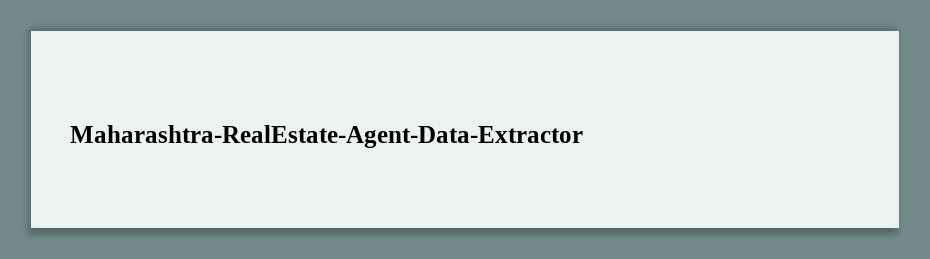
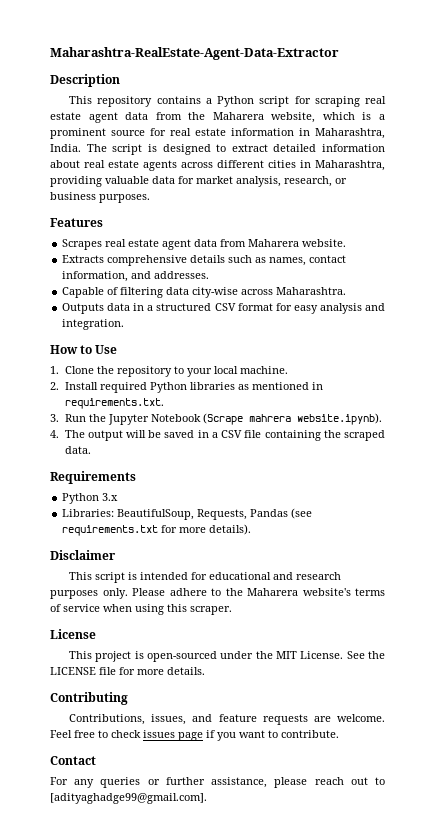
+ Description
+ This repository contains a Python script for scraping real estate agent data from the Maharera website, which is a prominent source for real estate information in Maharashtra, India. The script is designed to extract detailed information about real estate agents across different cities in Maharashtra, providing valuable data for market analysis, research, or business purposes.
+ Features
+ Scrapes real estate agent data from Maharera website.
+ Extracts comprehensive details such as names, contact information, and addresses.
+ Capable of filtering data city-wise across Maharashtra.
+ Outputs data in a structured CSV format for easy analysis and integration.
+ How to Use
+ 1. Clone the repository to your local machine.
+ 2. Install required Python libraries as mentioned in requirements.txt.
+ 3. Run the Jupyter Notebook (Scrape mahrera website.ipynb).
+ 4. The output will be saved in a CSV file containing the scraped data.
+ Requirements
+ Python 3.x
+ Libraries: BeautifulSoup, Requests, Pandas (see requirements.txt for more details).
+ Disclaimer
+ This script is intended for educational and research purposes only. Please adhere to the Maharera website's terms of service when using this scraper.
+ License
+ This project is open-sourced under the MIT License. See the LICENSE file for more details.
+ Contributing
+ Contributions, issues, and feature requests are welcome. Feel free to check issues page if you want to contribute.
+ Contact
+ For any queries or further assistance, please reach out to [adityaghadge99@gmail.com].

